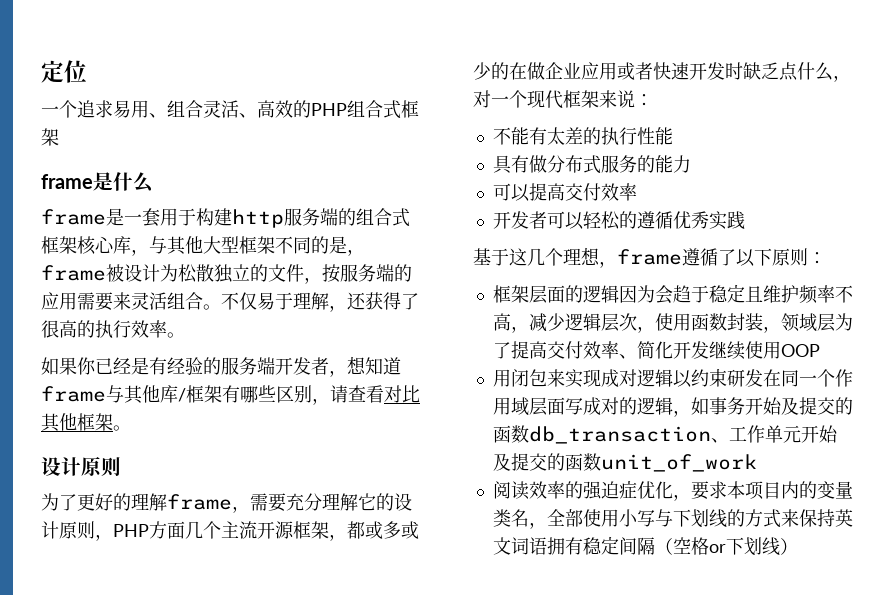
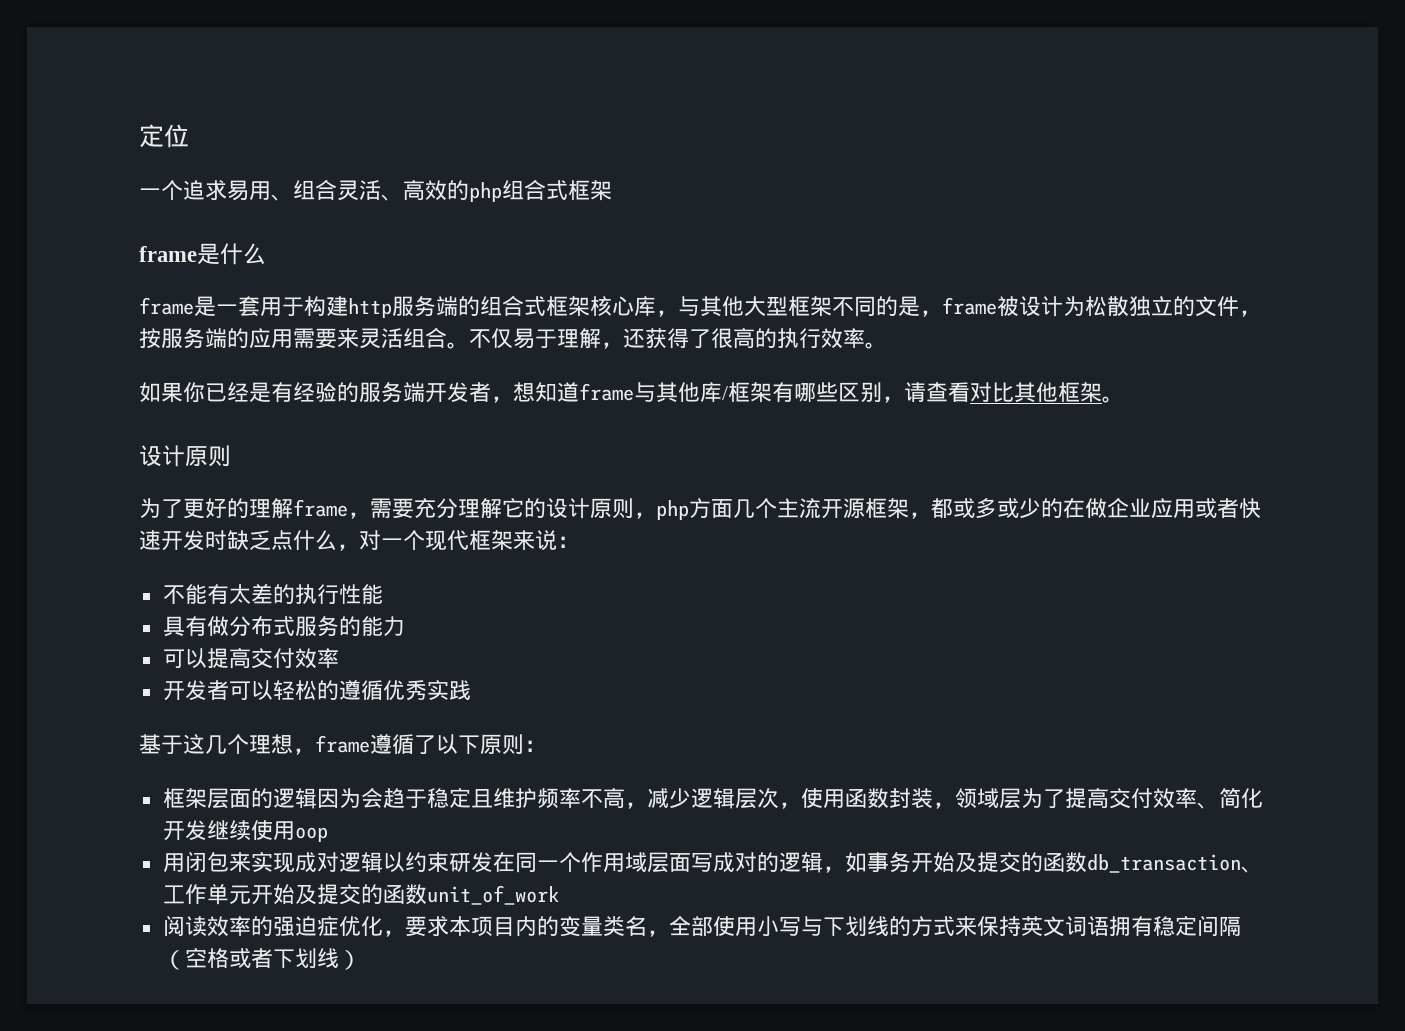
- 一个追求易用、组合灵活、高效的PHP组合式框架
+ 一个追求易用、组合灵活、高效的php组合式框架
- 为了更好的理解frame，需要充分理解它的设计原则，PHP方面几个主流开源框架，都或多或少的在做企业应用或者快速开发时缺乏点什么，对一个现代框架来说：
+ 为了更好的理解frame，需要充分理解它的设计原则，php方面几个主流开源框架，都或多或少的在做企业应用或者快速开发时缺乏点什么，对一个现代框架来说：
- 框架层面的逻辑因为会趋于稳定且维护频率不高，减少逻辑层次，使用函数封装，领域层为了提高交付效率、简化开发继续使用OOP
+ 框架层面的逻辑因为会趋于稳定且维护频率不高，减少逻辑层次，使用函数封装，领域层为了提高交付效率、简化开发继续使用oop
- 阅读效率的强迫症优化，要求本项目内的变量类名，全部使用小写与下划线的方式来保持英文词语拥有稳定间隔（空格or下划线）
+ 阅读效率的强迫症优化，要求本项目内的变量类名，全部使用小写与下划线的方式来保持英文词语拥有稳定间隔（空格或者下划线）

